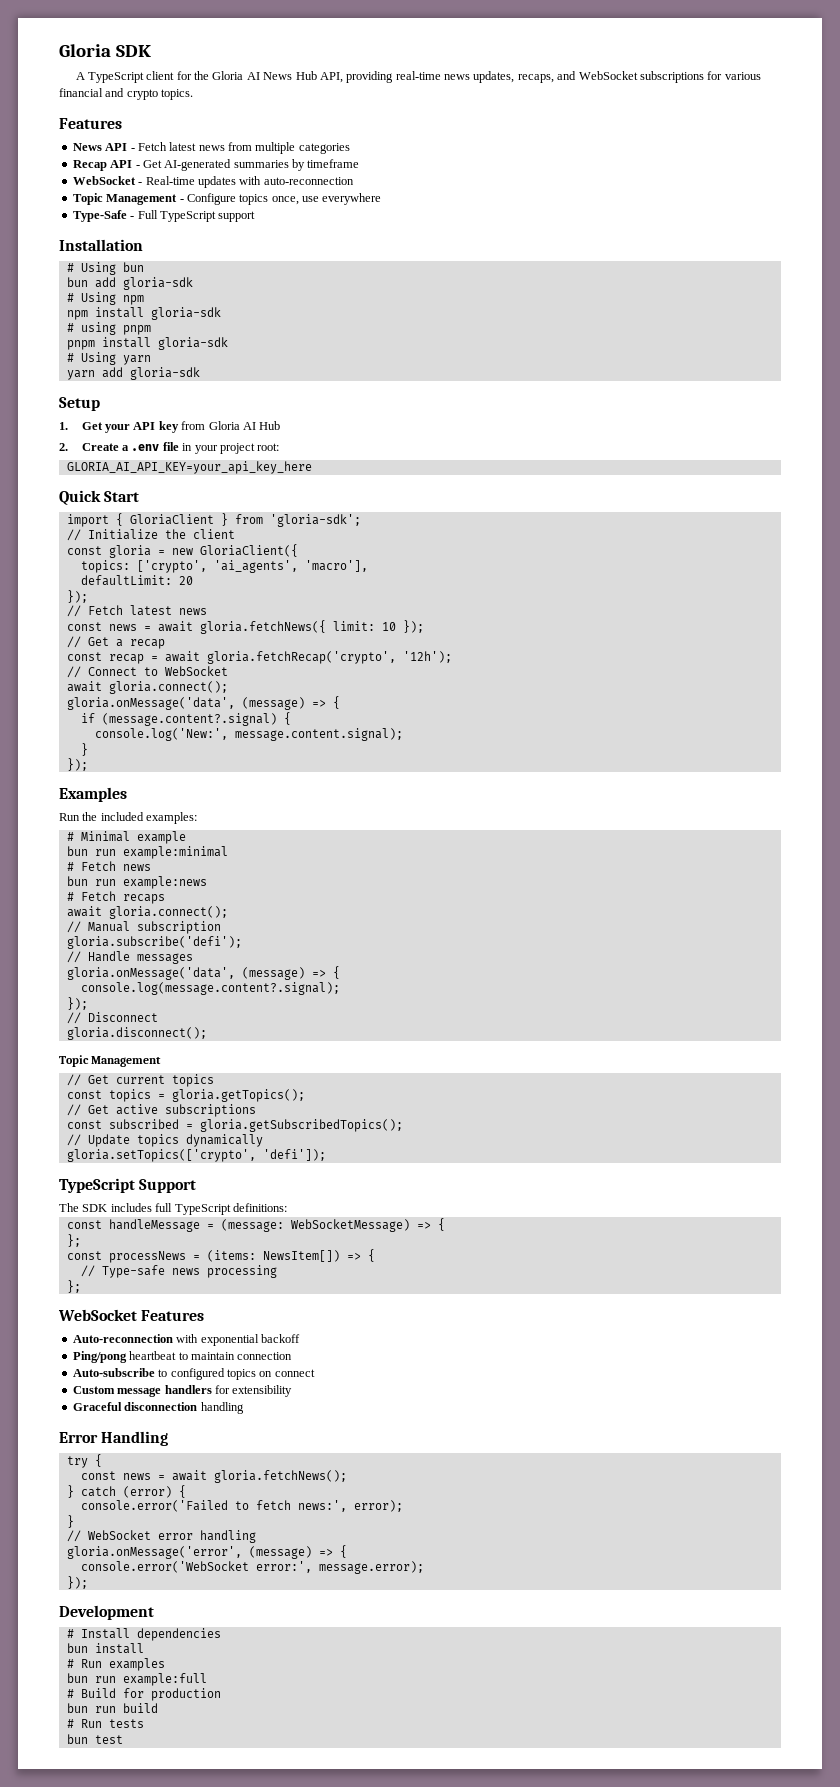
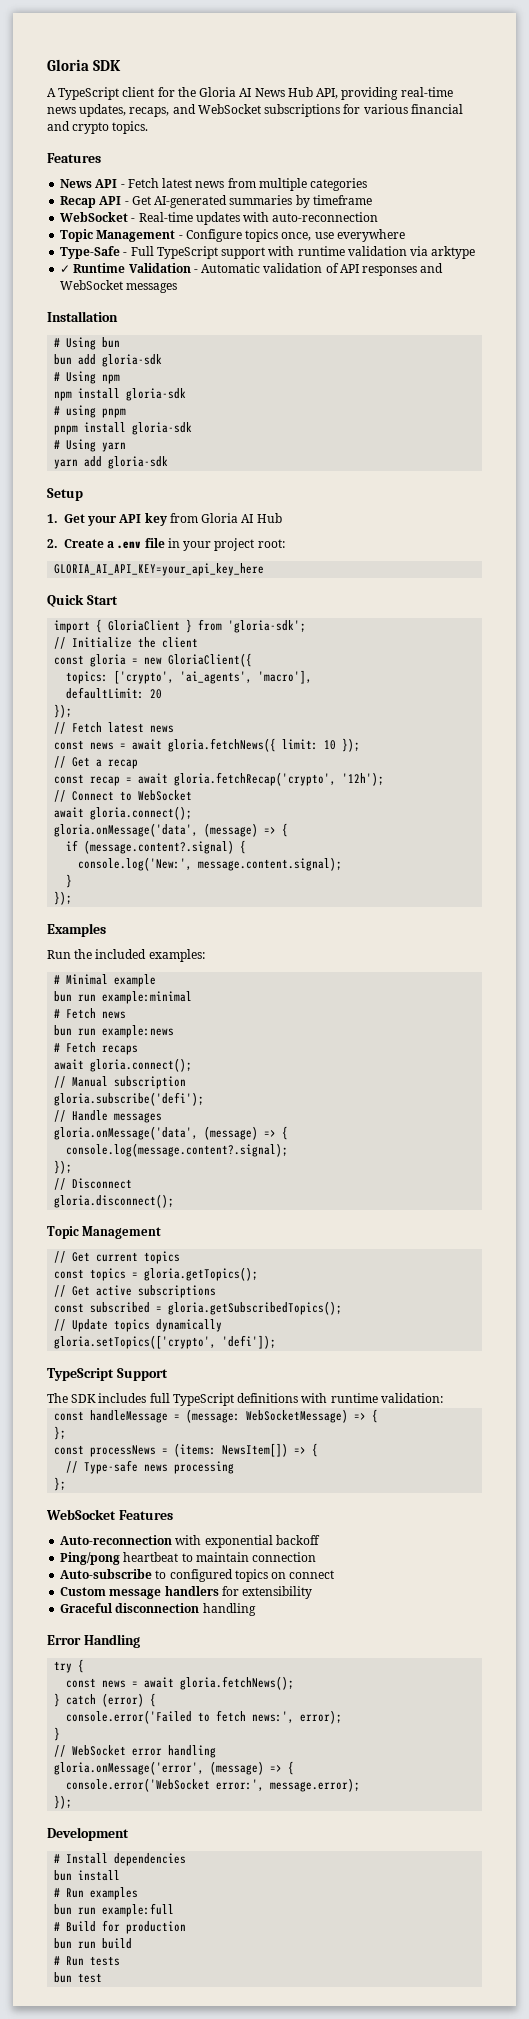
- Type-Safe - Full TypeScript support
+ Type-Safe - Full TypeScript support with runtime validation via arktype
+ ✓ Runtime Validation - Automatic validation of API responses and WebSocket messages
- The SDK includes full TypeScript definitions:
+ The SDK includes full TypeScript definitions with runtime validation:

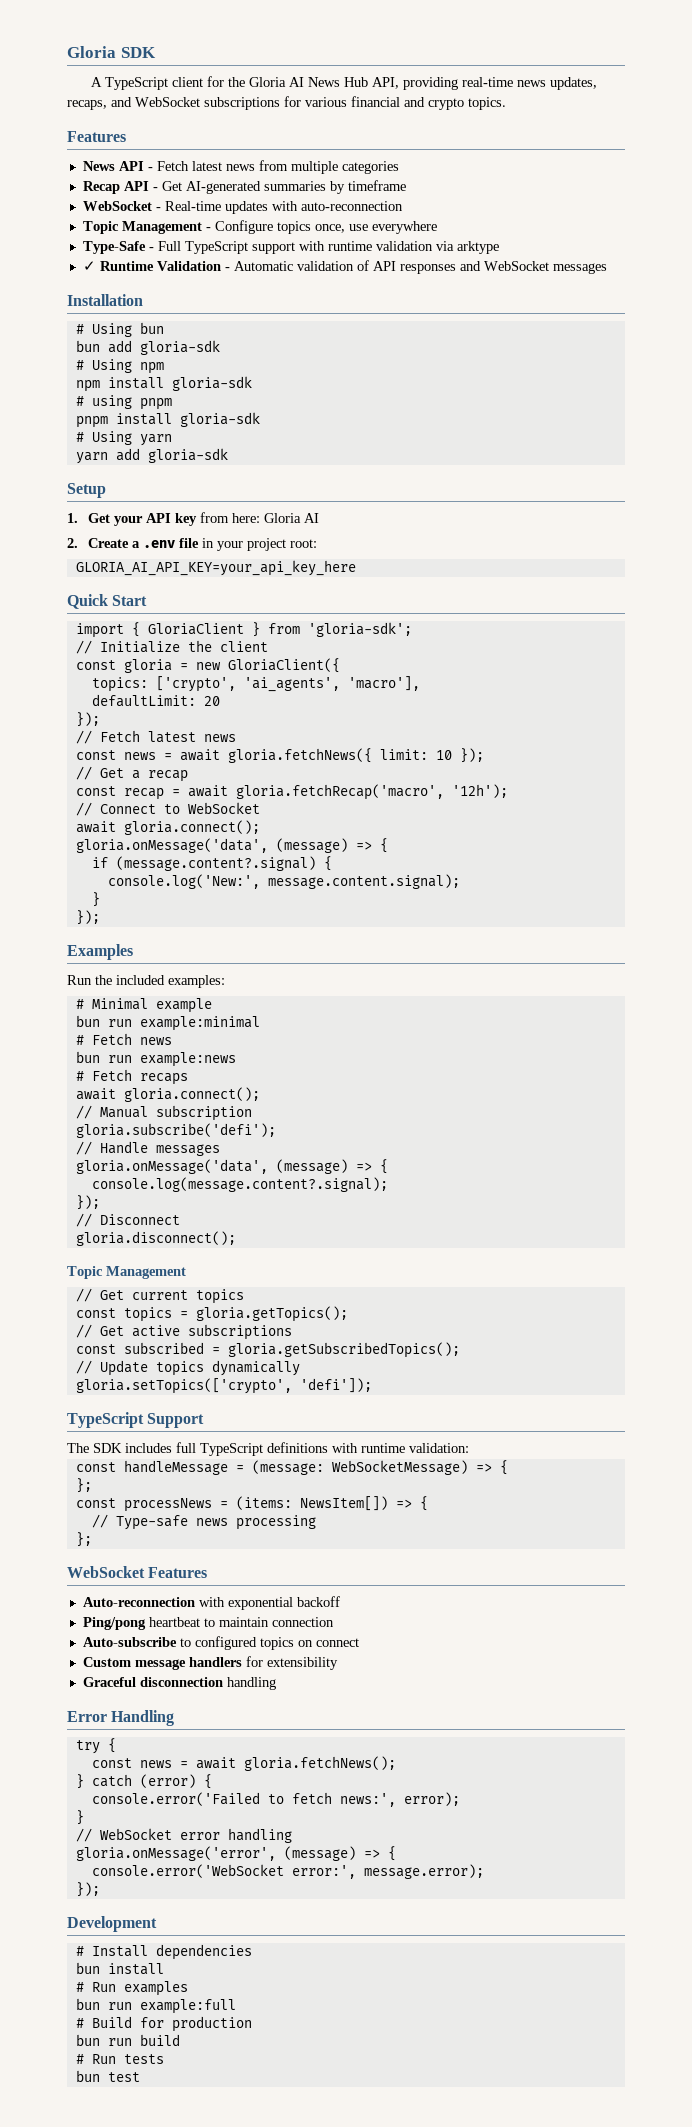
- 1. Get your API key from Gloria AI Hub
+ 1. Get your API key from here: Gloria AI
- const recap = await gloria.fetchRecap('crypto', '12h');
+ const recap = await gloria.fetchRecap('macro', '12h');

